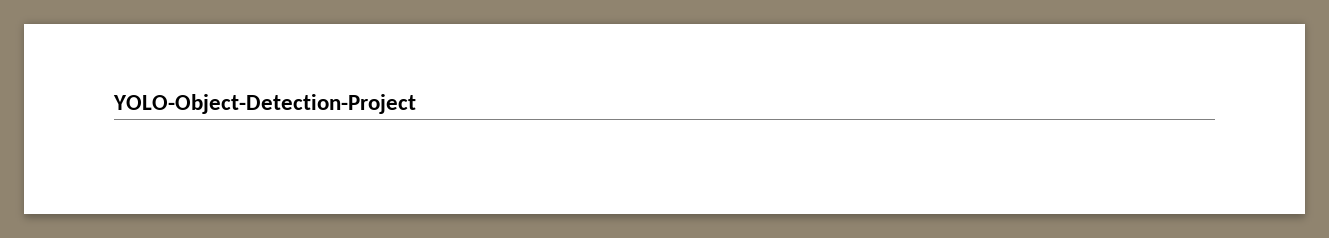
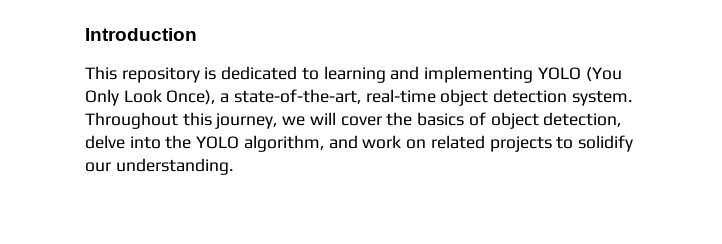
- YOLO-Object-Detection-Project
+ Introduction
+ This repository is dedicated to learning and implementing YOLO (You Only Look Once), a state-of-the-art, real-time object detection system. Throughout this journey, we will cover the basics of object detection, delve into the YOLO algorithm, and work on related projects to solidify our understanding.

